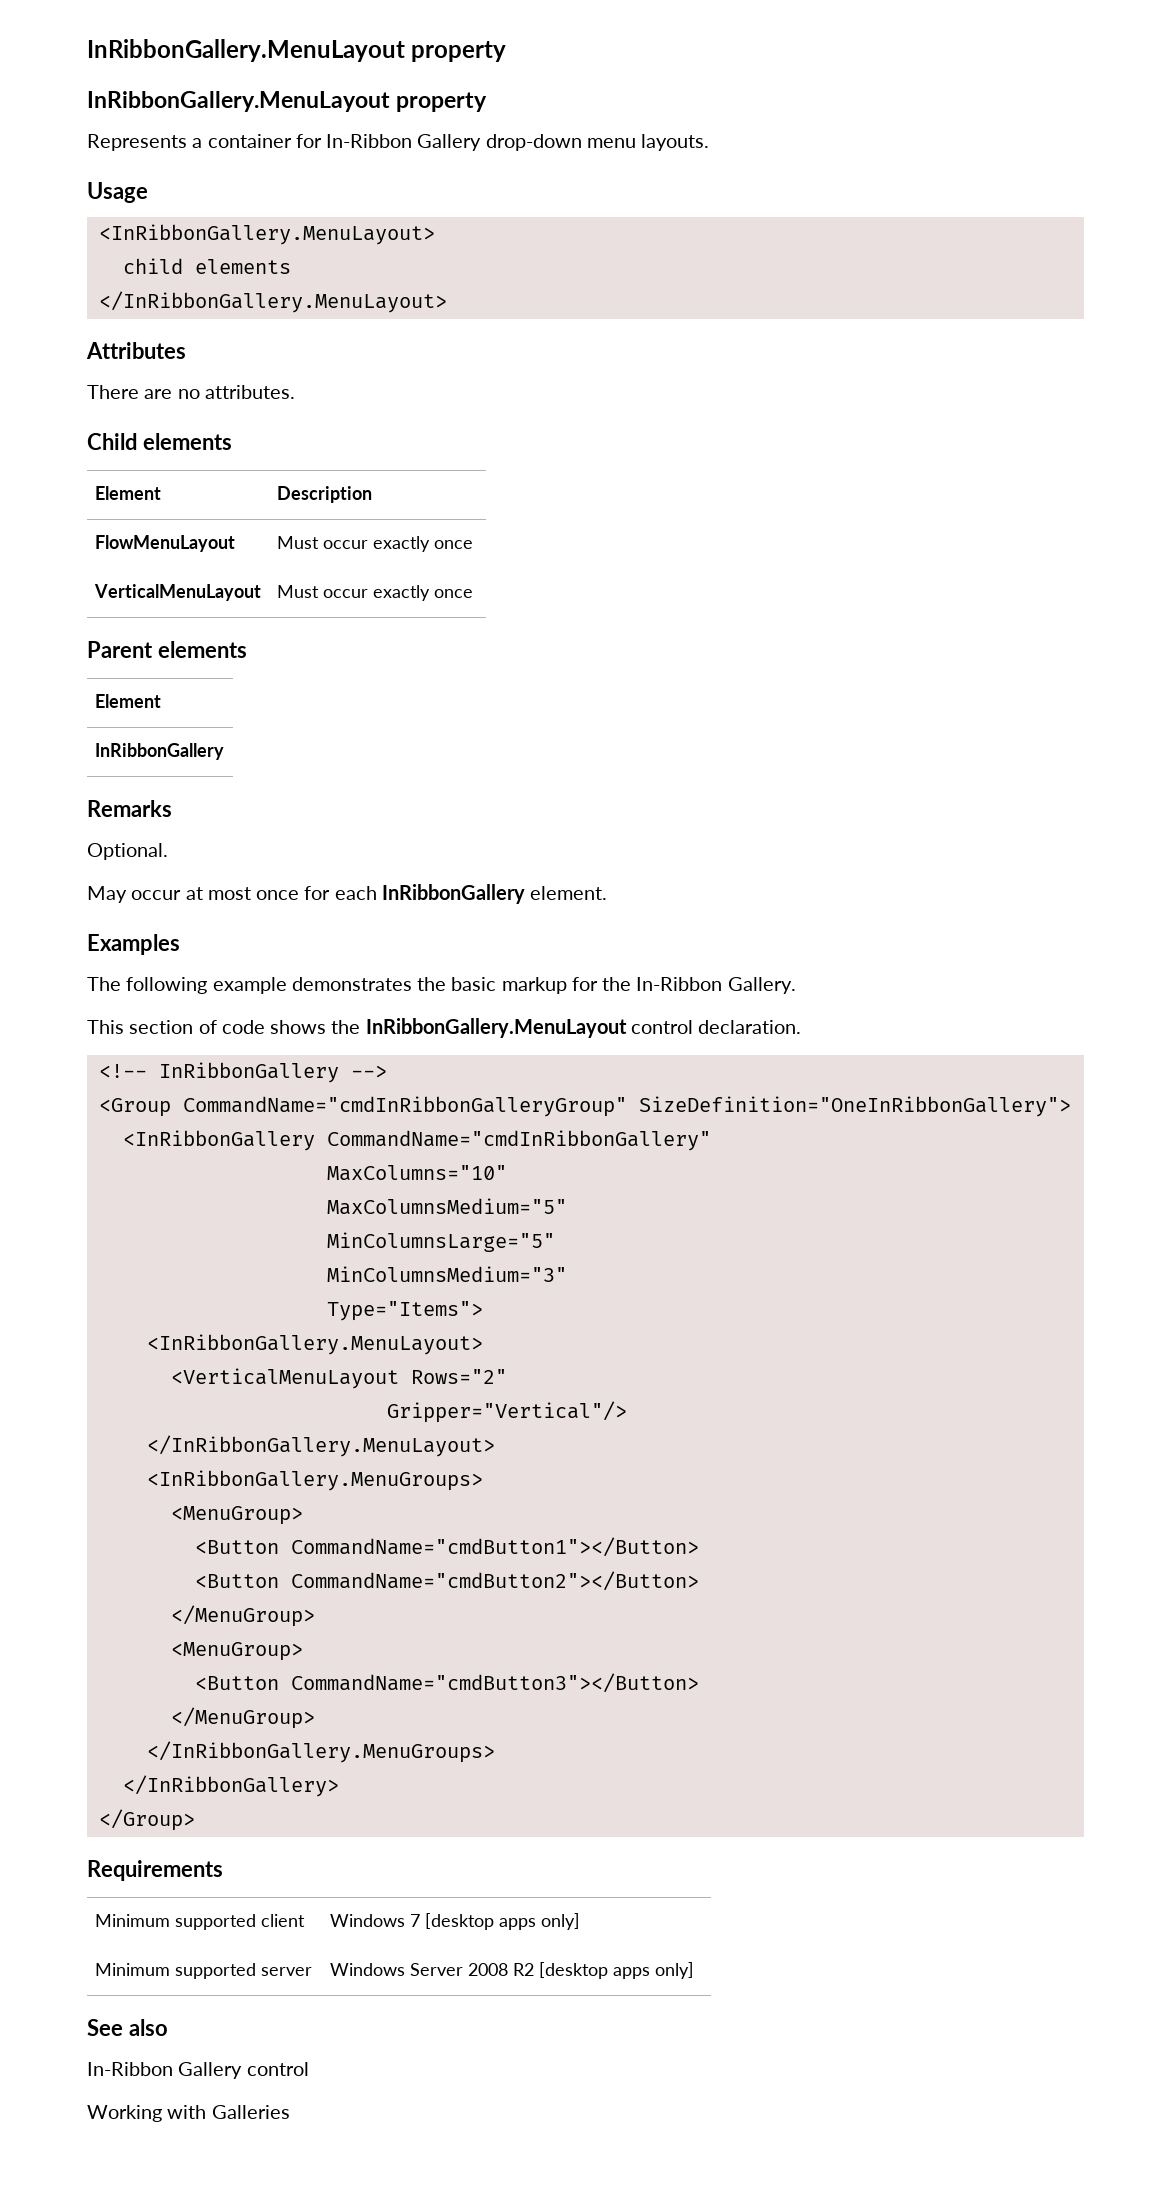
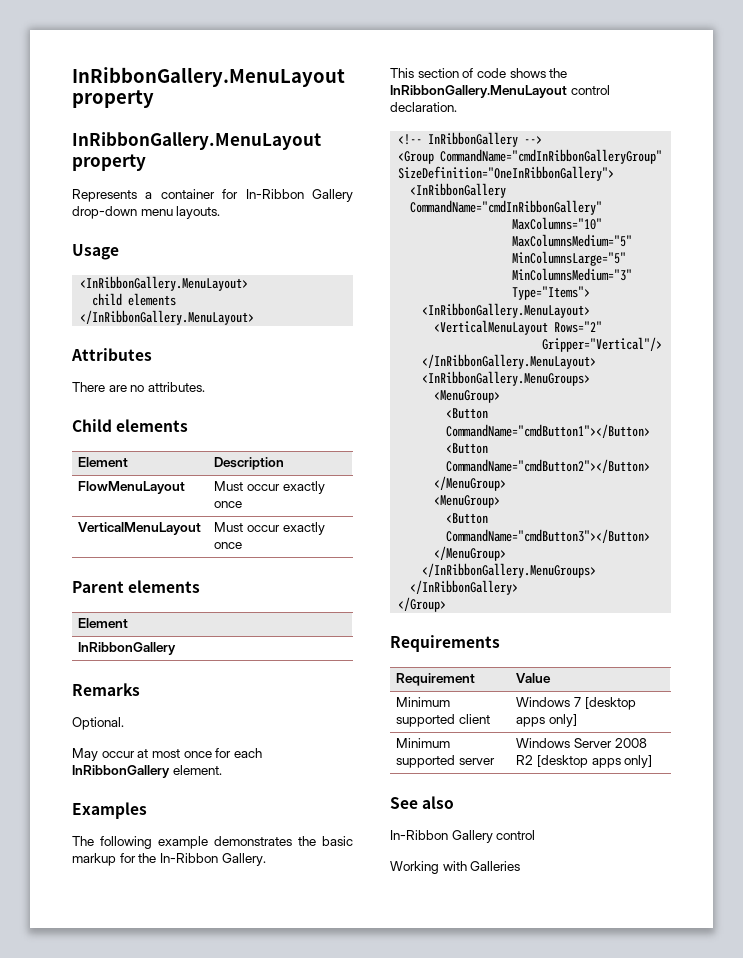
+ Requirement | Value

